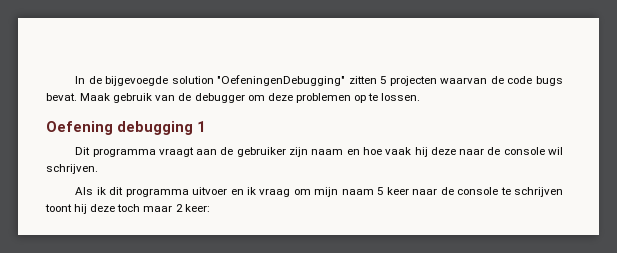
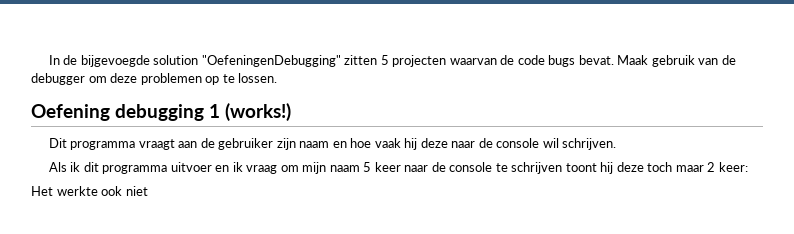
- Oefening debugging 1
+ Oefening debugging 1 (works!)
+ Het werkte ook niet

